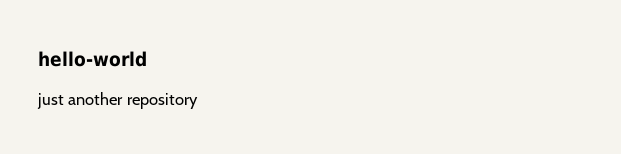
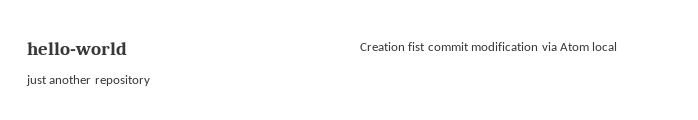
+ Creation fist commit modification via Atom local

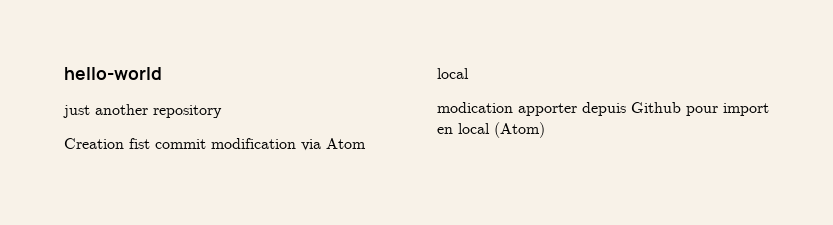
+ modication apporter depuis Github pour import en local (Atom)

